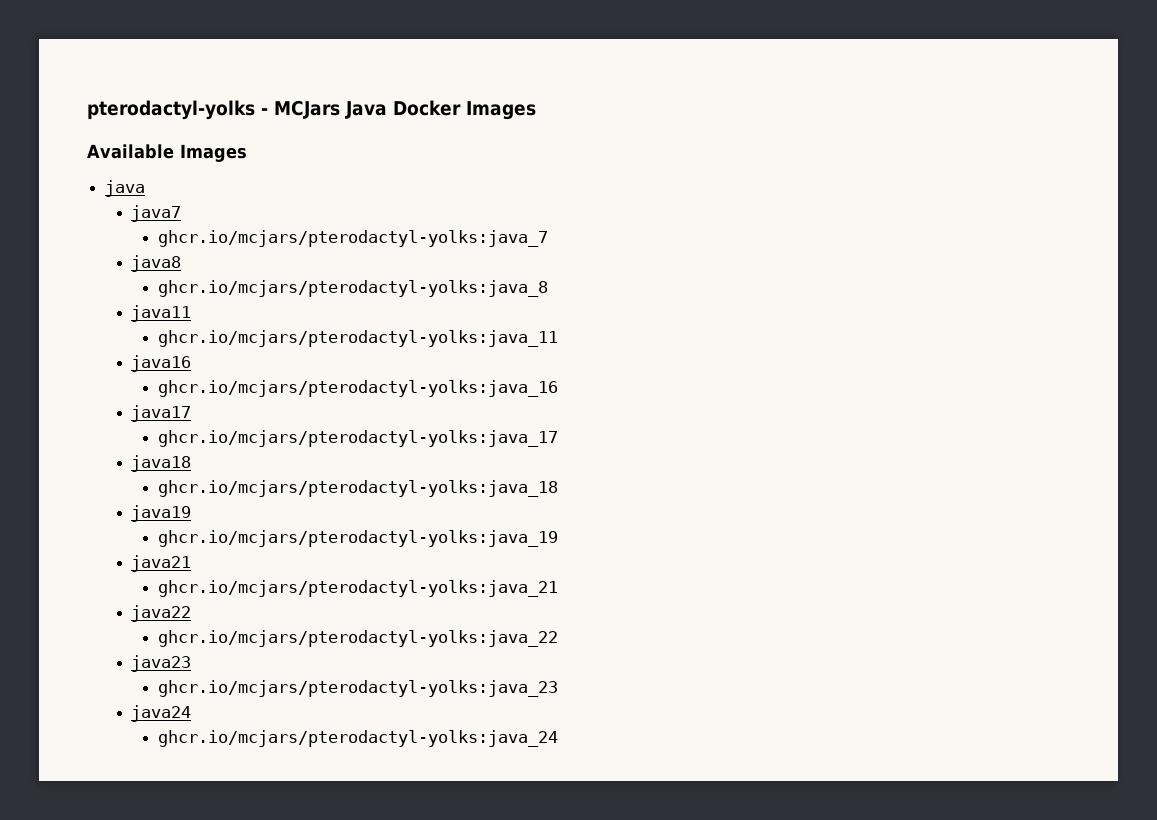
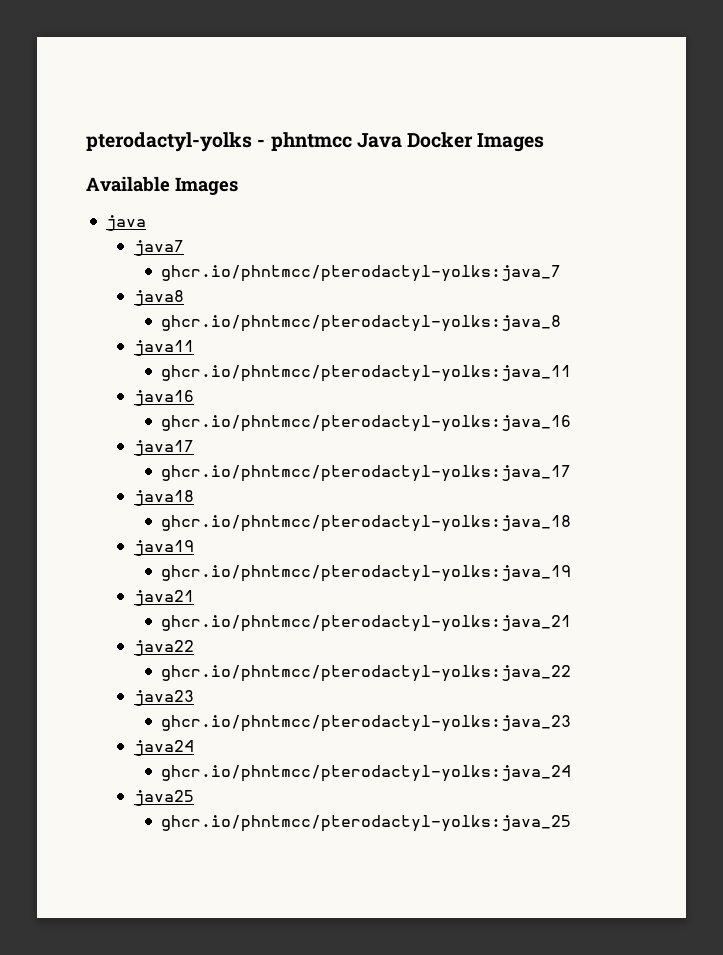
- pterodactyl-yolks - MCJars Java Docker Images
+ pterodactyl-yolks - phntmcc Java Docker Images
- ghcr.io/mcjars/pterodactyl-yolks:java_7
+ ghcr.io/phntmcc/pterodactyl-yolks:java_7
- ghcr.io/mcjars/pterodactyl-yolks:java_8
+ ghcr.io/phntmcc/pterodactyl-yolks:java_8
- ghcr.io/mcjars/pterodactyl-yolks:java_11
+ ghcr.io/phntmcc/pterodactyl-yolks:java_11
- ghcr.io/mcjars/pterodactyl-yolks:java_16
+ ghcr.io/phntmcc/pterodactyl-yolks:java_16
- ghcr.io/mcjars/pterodactyl-yolks:java_17
+ ghcr.io/phntmcc/pterodactyl-yolks:java_17
- ghcr.io/mcjars/pterodactyl-yolks:java_18
+ ghcr.io/phntmcc/pterodactyl-yolks:java_18
- ghcr.io/mcjars/pterodactyl-yolks:java_19
+ ghcr.io/phntmcc/pterodactyl-yolks:java_19
- ghcr.io/mcjars/pterodactyl-yolks:java_21
+ ghcr.io/phntmcc/pterodactyl-yolks:java_21
- ghcr.io/mcjars/pterodactyl-yolks:java_22
+ ghcr.io/phntmcc/pterodactyl-yolks:java_22
- ghcr.io/mcjars/pterodactyl-yolks:java_23
+ ghcr.io/phntmcc/pterodactyl-yolks:java_23
- ghcr.io/mcjars/pterodactyl-yolks:java_24
+ ghcr.io/phntmcc/pterodactyl-yolks:java_24
+ java25
+ ghcr.io/phntmcc/pterodactyl-yolks:java_25

